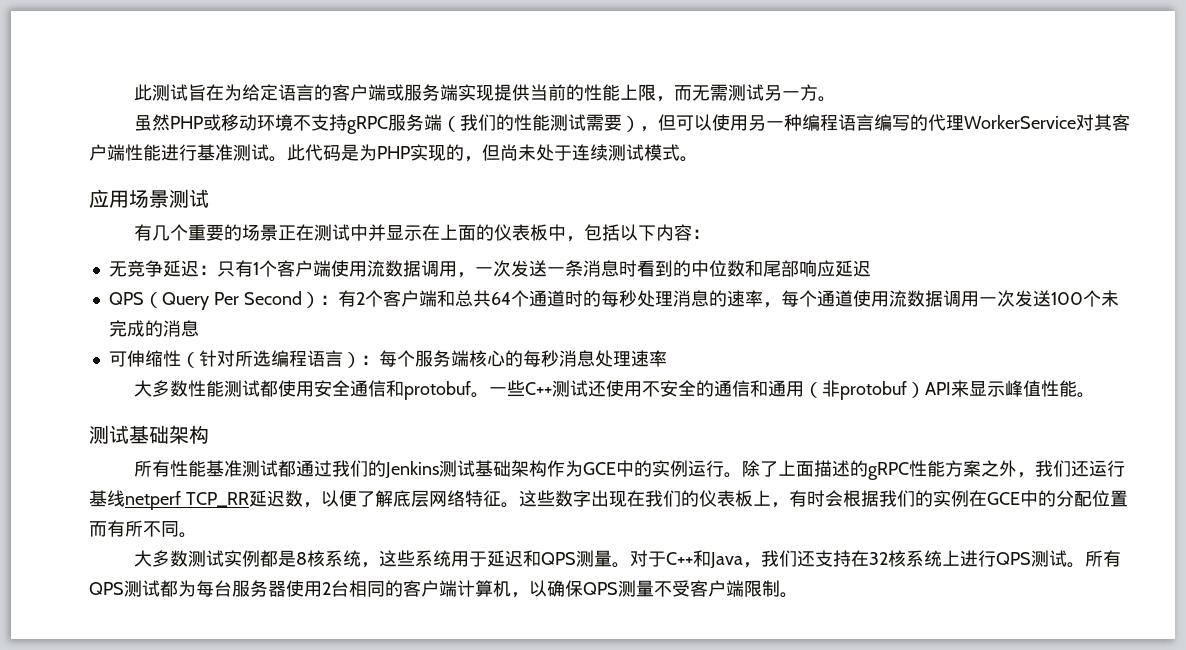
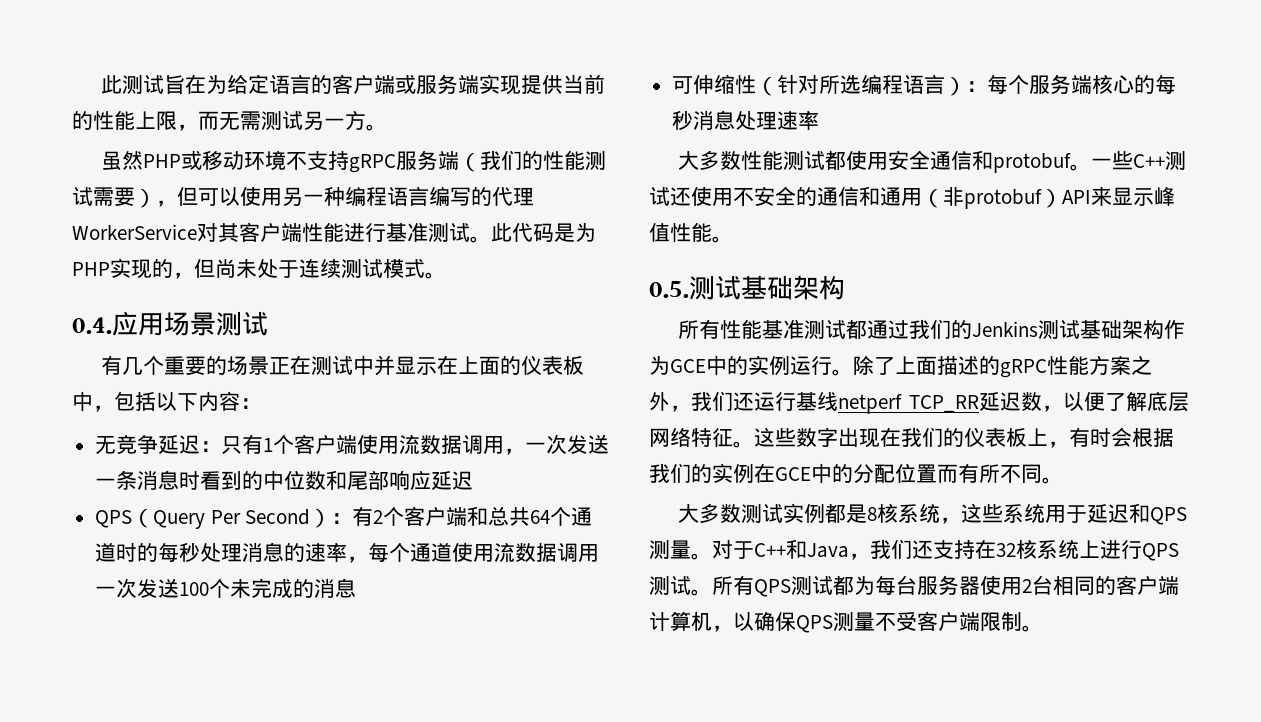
- 应用场景测试
+ 0.4.应用场景测试
  一些C++测试还使用不安全的通信和通用（非protobuf）API来显示峰值性能。
- 测试基础架构
+ 0.5.测试基础架构

